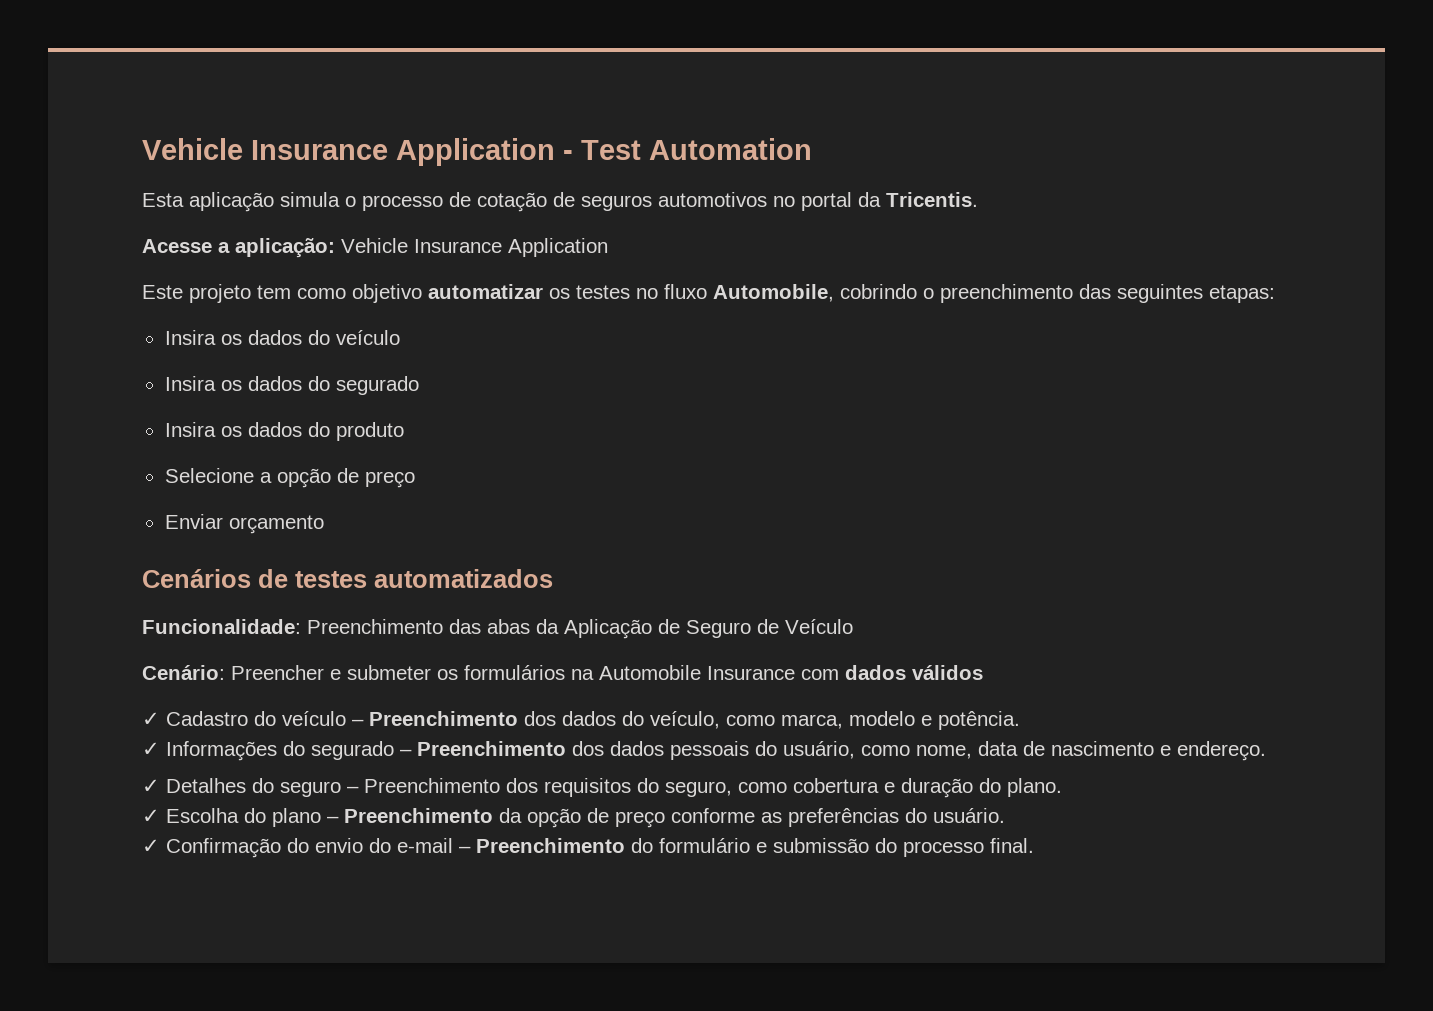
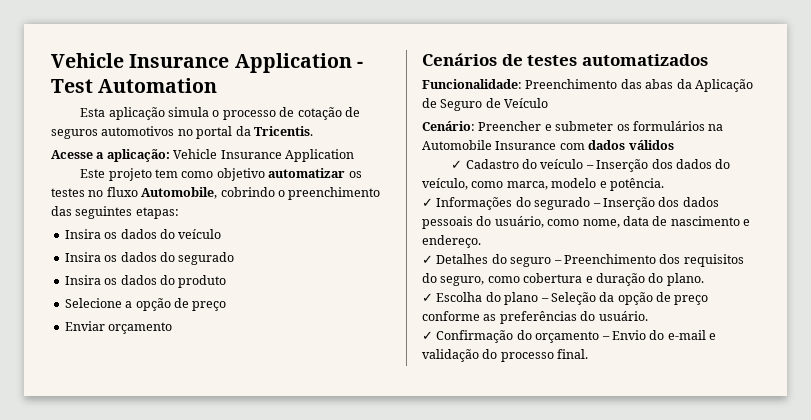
- ✓ Cadastro do veículo – Preenchimento dos dados do veículo, como marca, modelo e potência.
+ ✓ Cadastro do veículo – Inserção dos dados do veículo, como marca, modelo e potência.
- ✓ Informações do segurado – Preenchimento dos dados pessoais do usuário, como nome, data de nascimento e endereço.
+ ✓ Informações do segurado – Inserção dos dados pessoais do usuário, como nome, data de nascimento e endereço.
- ✓ Escolha do plano – Preenchimento da opção de preço conforme as preferências do usuário.
+ ✓ Escolha do plano – Seleção da opção de preço conforme as preferências do usuário.
- ✓ Confirmação do envio do e-mail – Preenchimento do formulário e submissão do processo final.
+ ✓ Confirmação do orçamento – Envio do e-mail e validação do processo final.

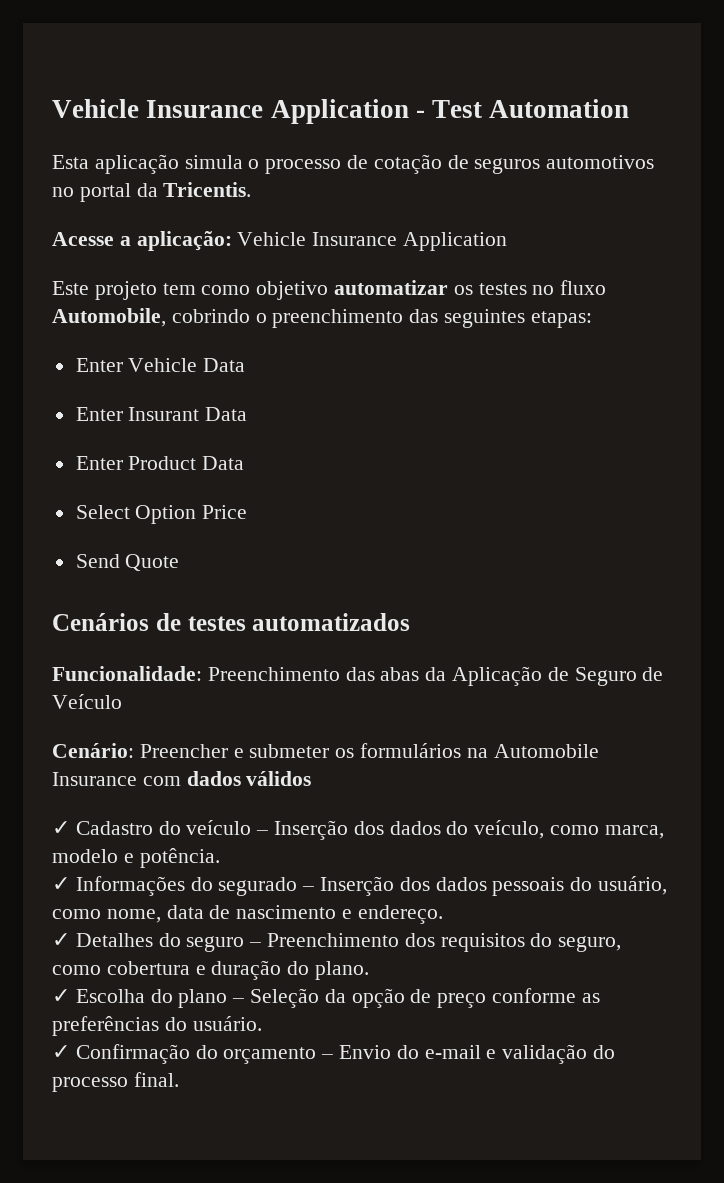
- Insira os dados do veículo
- Insira os dados do segurado
- Insira os dados do produto
- Selecione a opção de preço
- Enviar orçamento
+ Enter Vehicle Data
+ Enter Insurant Data
+ Enter Product Data
+ Select Option Price
+ Send Quote

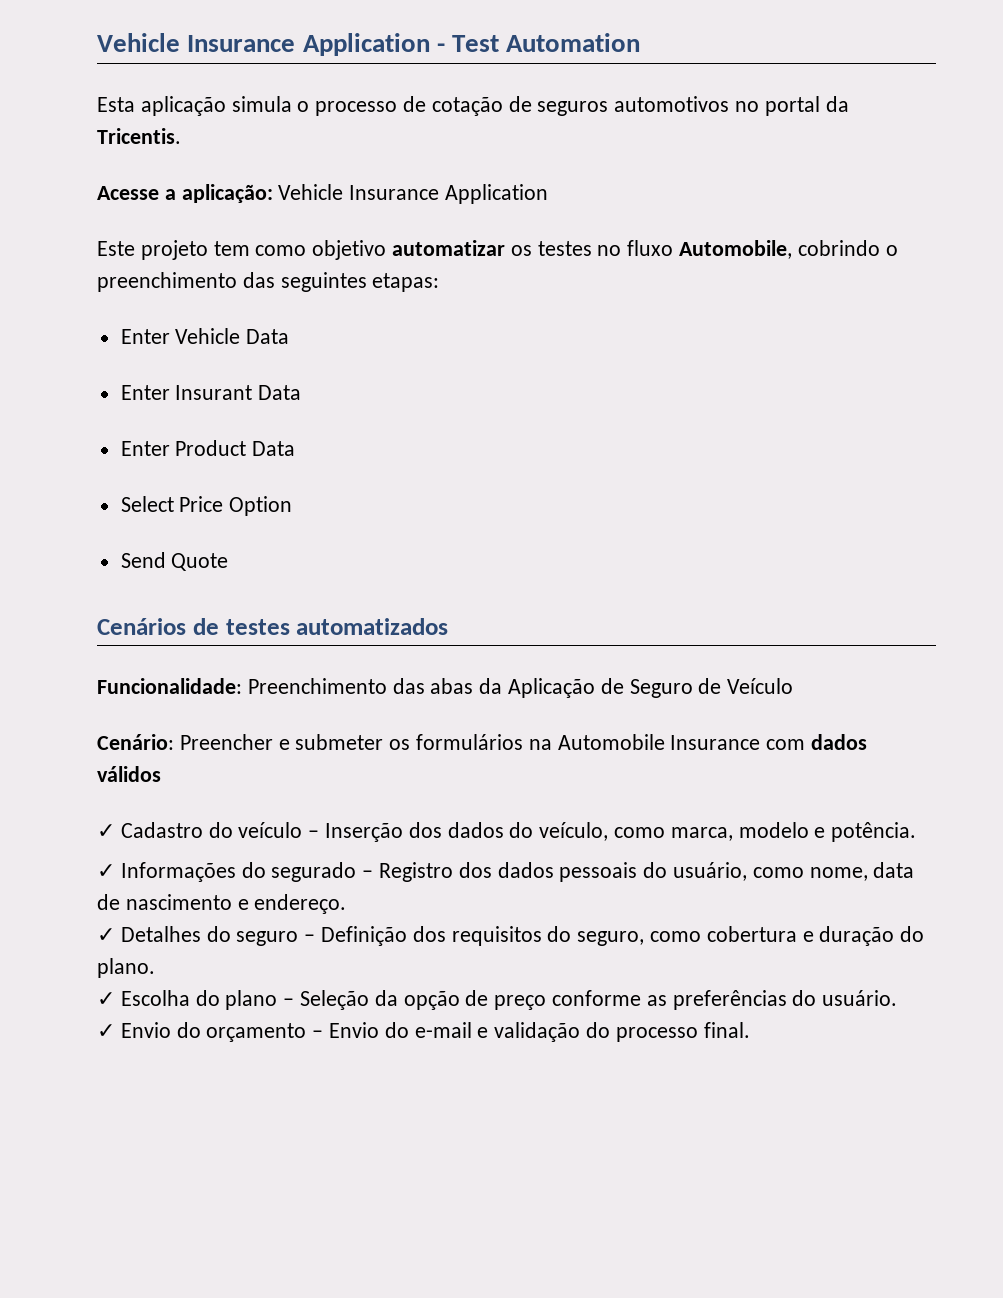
- Select Option Price
+ Select Price Option
- ✓ Informações do segurado – Inserção dos dados pessoais do usuário, como nome, data de nascimento e endereço.
+ ✓ Informações do segurado – Registro dos dados pessoais do usuário, como nome, data de nascimento e endereço.
- ✓ Detalhes do seguro – Preenchimento dos requisitos do seguro, como cobertura e duração do plano.
+ ✓ Detalhes do seguro – Definição dos requisitos do seguro, como cobertura e duração do plano.
- ✓ Confirmação do orçamento – Envio do e-mail e validação do processo final.
+ ✓ Envio do orçamento – Envio do e-mail e validação do processo final.

